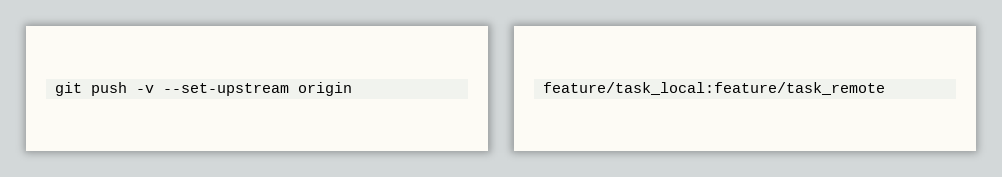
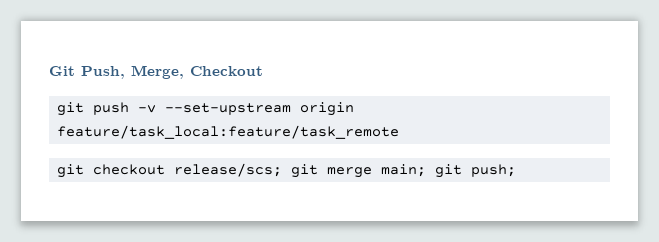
+ Git Push, Merge, Checkout
+ git checkout release/scs; git merge main; git push;

